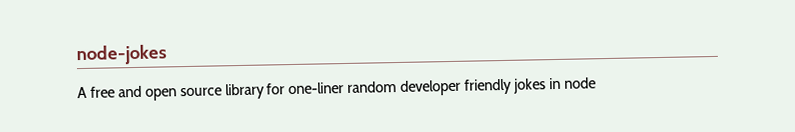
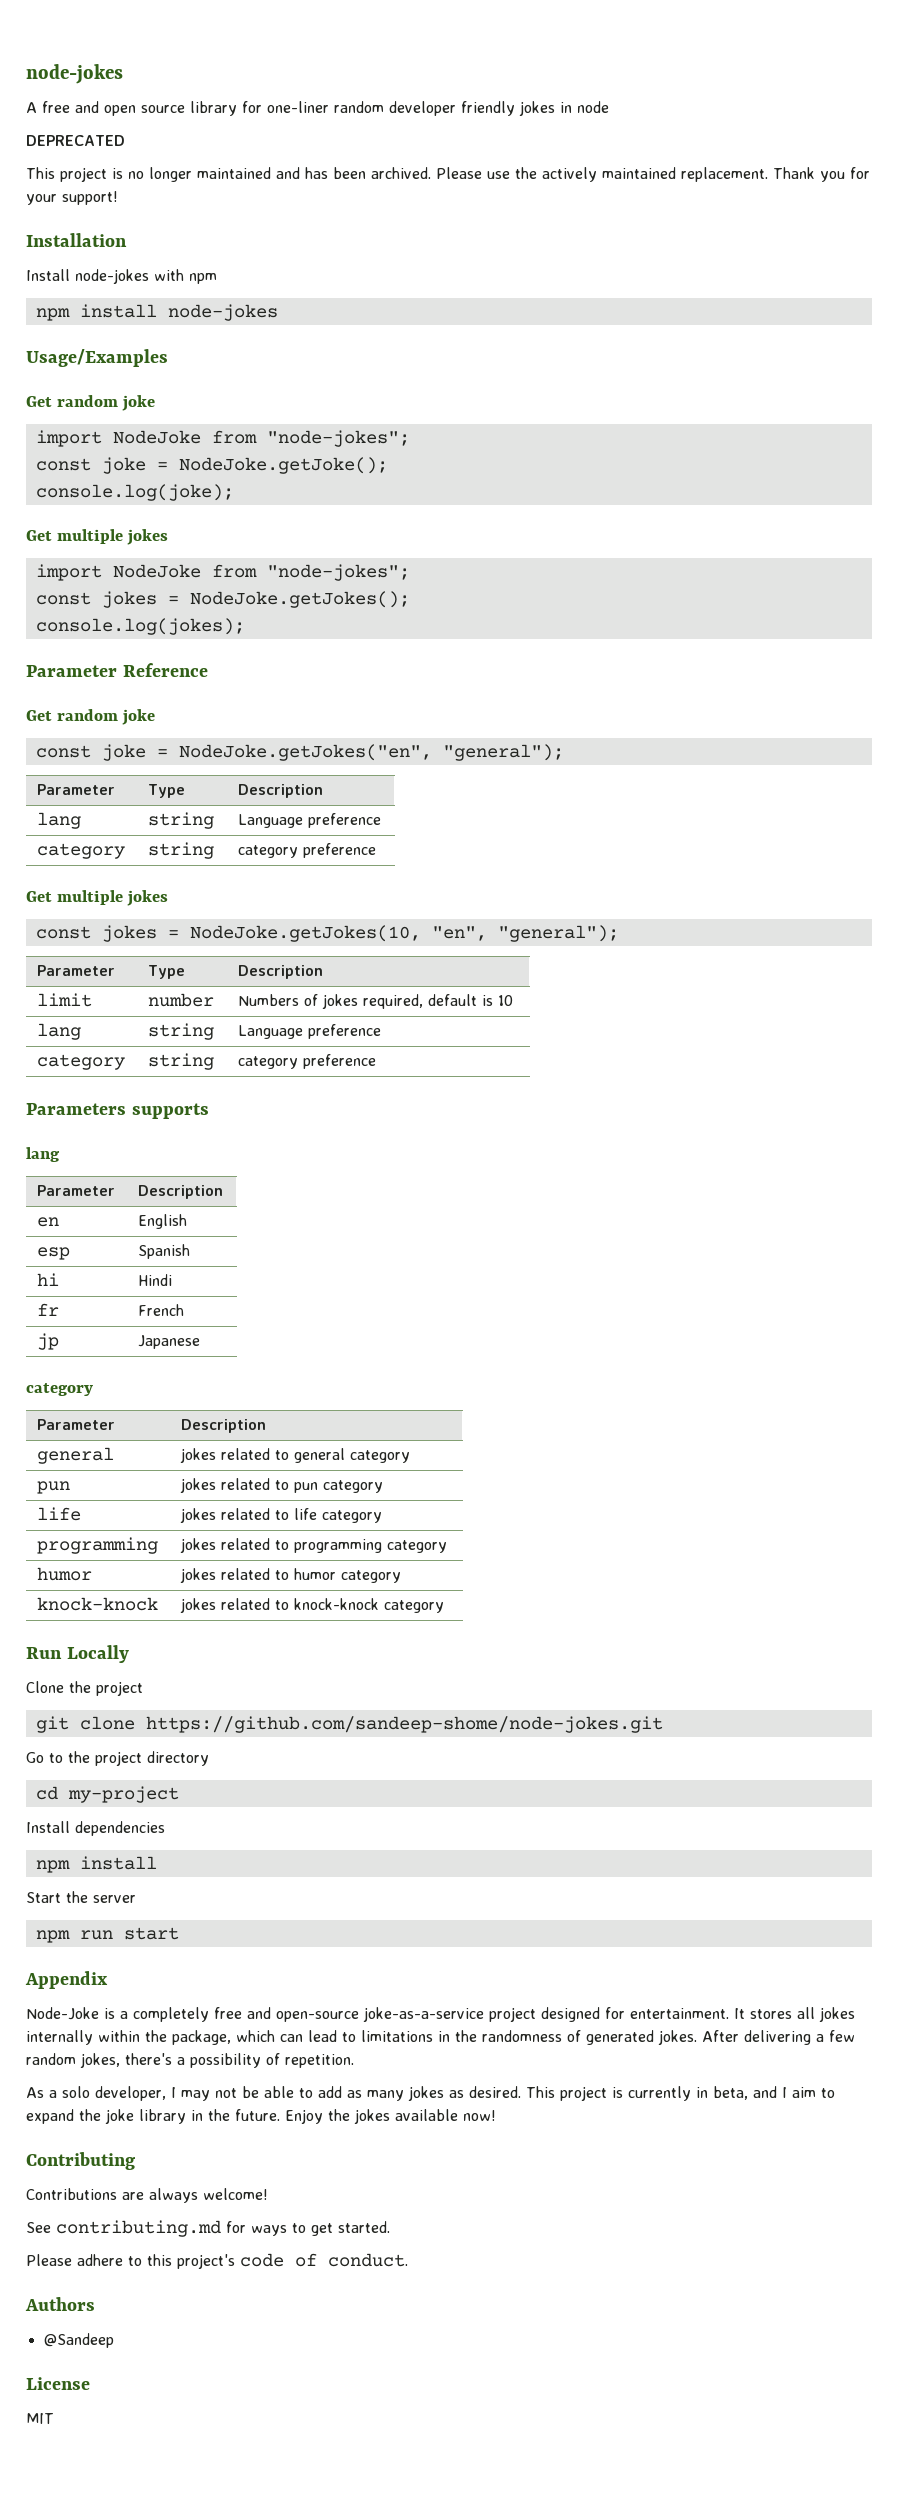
+ DEPRECATED
+ This project is no longer maintained and has been archived. Please use the actively maintained replacement. Thank you for your support!
+ Installation
+ Install node-jokes with npm
+ npm install node-jokes
+ Usage/Examples
+ Get random joke
+ import NodeJoke from "node-jokes";
+ const joke = NodeJoke.getJoke();
+ console.log(joke);
+ Get multiple jokes
+ import NodeJoke from "node-jokes";
+ const jokes = NodeJoke.getJokes();
+ console.log(jokes);
+ Parameter Reference
+ Get random joke
+ const joke = NodeJoke.getJokes("en", "general");
+ Parameter | Type | Description
+ lang | string | Language preference
+ category | string | category preference
+ Get multiple jokes
+ const jokes = NodeJoke.getJokes(10, "en", "general");
+ Parameter | Type | Description
+ limit | number | Numbers of jokes required, default is 10
+ lang | string | Language preference
+ category | string | category preference
+ Parameters supports
+ lang
+ Parameter | Description
+ en | English
+ esp | Spanish
+ hi | Hindi
+ fr | French
+ jp | Japanese
+ category
+ Parameter | Description
+ general | jokes related to general category
+ pun | jokes related to pun category
+ life | jokes related to life category
+ programming | jokes related to programming category
+ humor | jokes related to humor category
+ knock-knock | jokes related to knock-knock category
+ Run Locally
+ Clone the project
+ git clone https://github.com/sandeep-shome/node-jokes.git
+ Go to the project directory
+ cd my-project
+ Install dependencies
+ npm install
+ Start the server
+ npm run start
+ Appendix
+ Node-Joke is a completely free and open-source joke-as-a-service project designed for entertainment. It stores all jokes internally within the package, which can lead to limitations in the randomness of generated jokes. After delivering a few random jokes, there's a possibility of repetition.
+ As a solo developer, I may not be able to add as many jokes as desired. This project is currently in beta, and I aim to expand the joke library in the future. Enjoy the jokes available now!
+ Contributing
+ Contributions are always welcome!
+ See contributing.md for ways to get started.
+ Please adhere to this project's code of conduct.
+ Authors
+ @Sandeep
+ License
+ MIT

